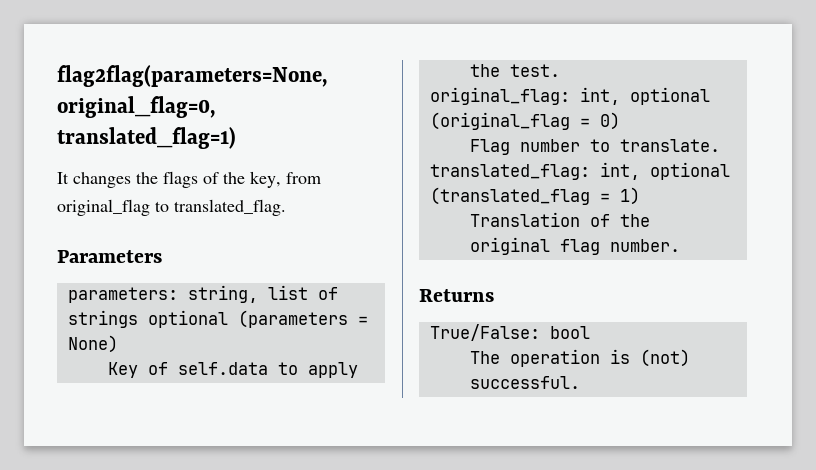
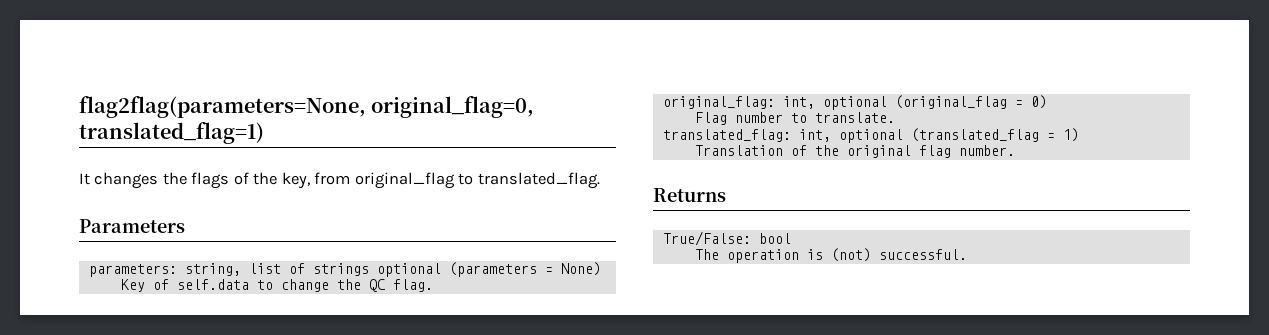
- Key of self.data to apply the test.
+ Key of self.data to change the QC flag.

